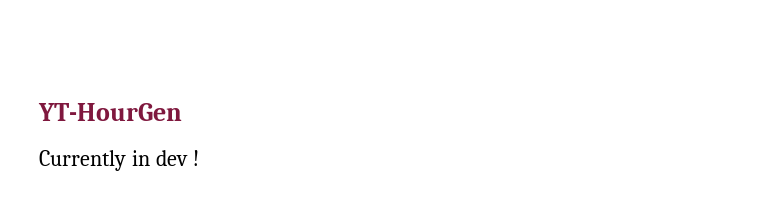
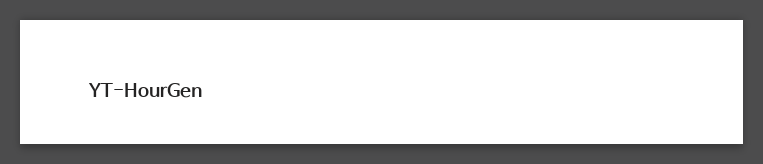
- Currently in dev !

